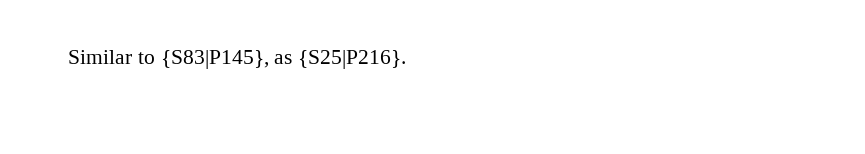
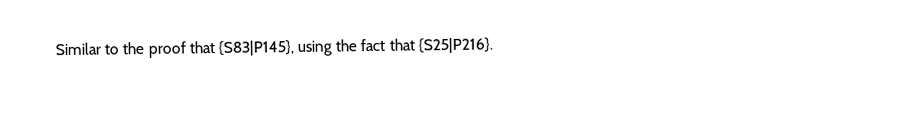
- Similar to {S83|P145}, as {S25|P216}.
+ Similar to the proof that {S83|P145}, using the fact that {S25|P216}.

